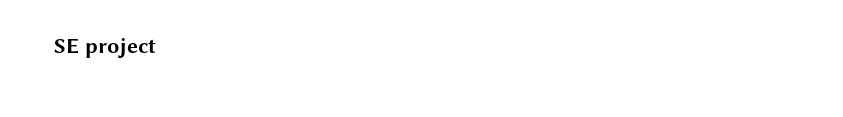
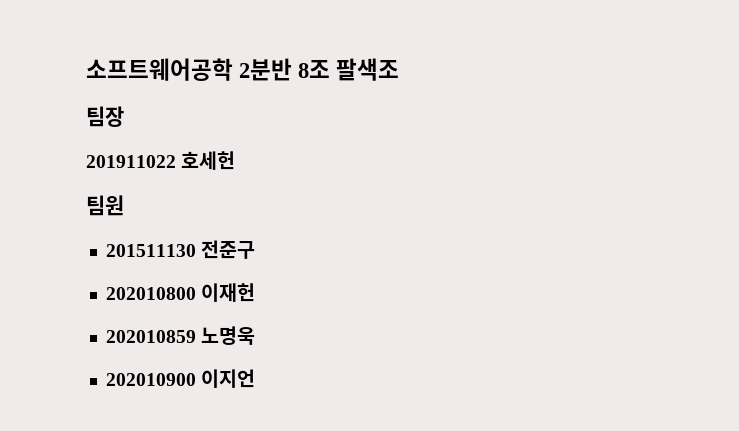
- SE project
+ 소프트웨어공학 2분반 8조 팔색조
+ 팀장
+ 201911022 호세헌
+ 팀원
+ 201511130 전준구
+ 202010800 이재헌
+ 202010859 노명욱
+ 202010900 이지언

